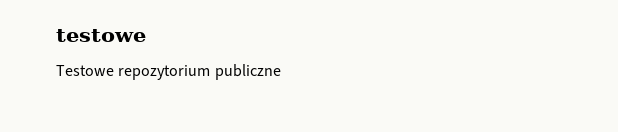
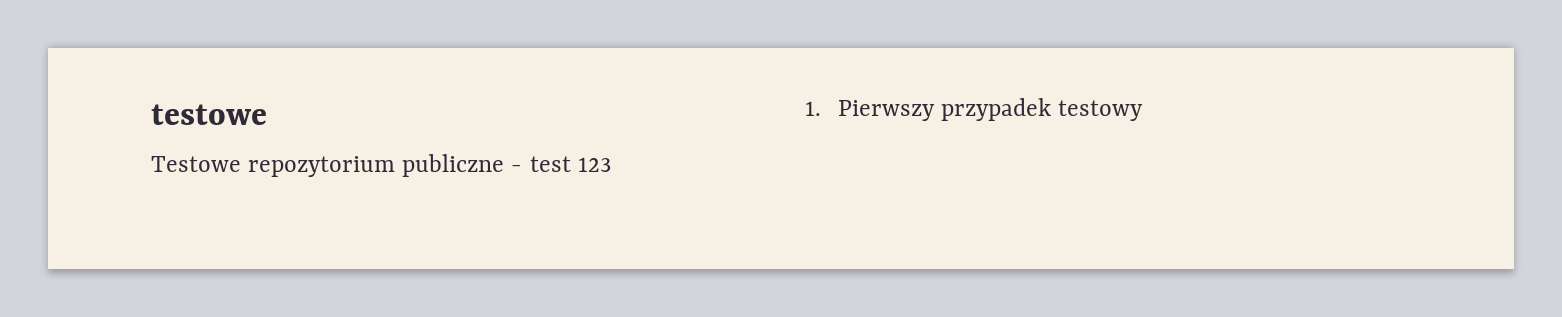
- Testowe repozytorium publiczne
+ Testowe repozytorium publiczne - test 123
+ 1. Pierwszy przypadek testowy

